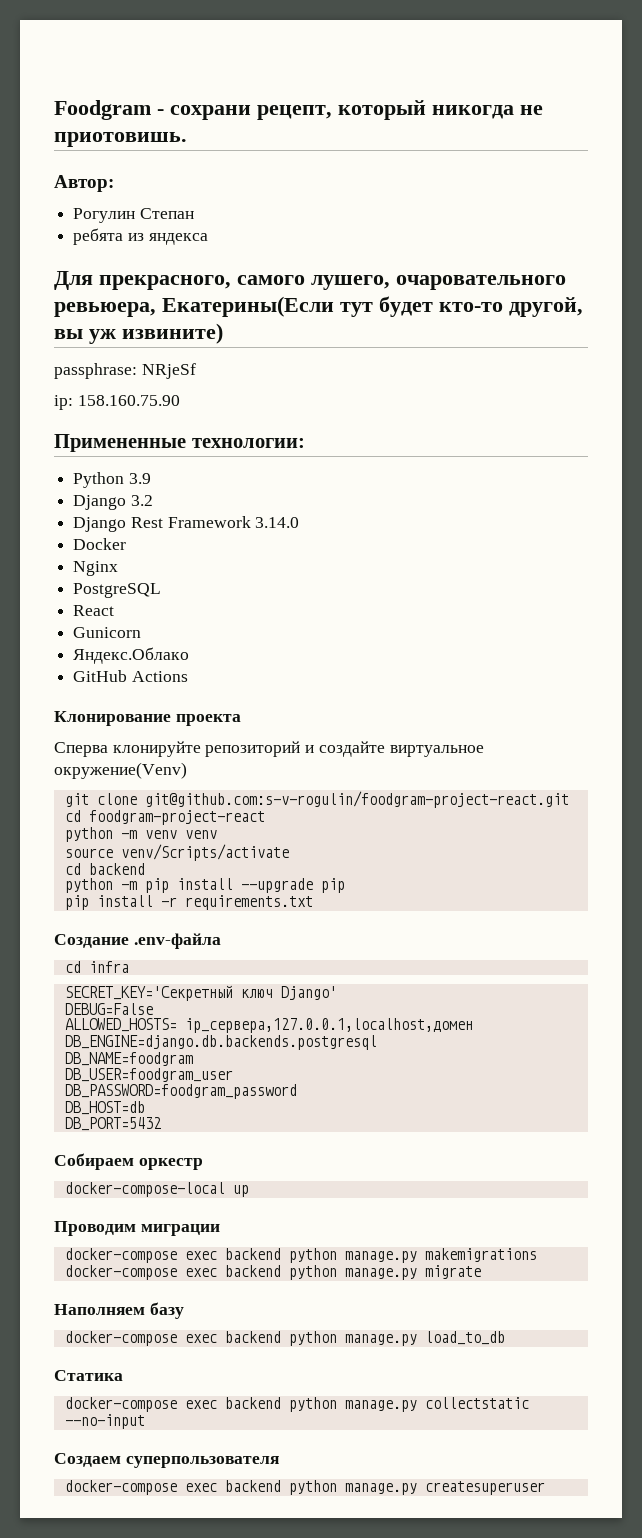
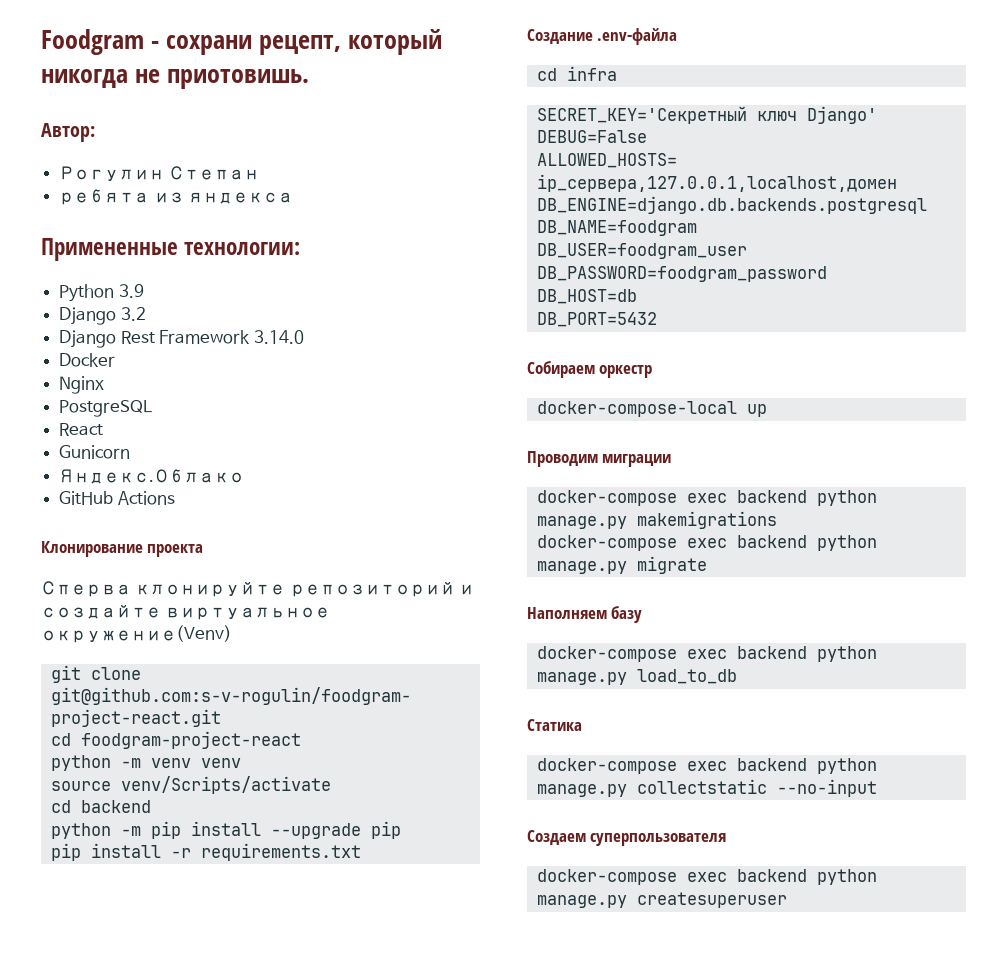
- Для прекрасного, самого лушего, очаровательного ревьюера, Екатерины(Если тут будет кто-то другой, вы уж извините)
- passphrase: NRjeSf
- ip: 158.160.75.90

